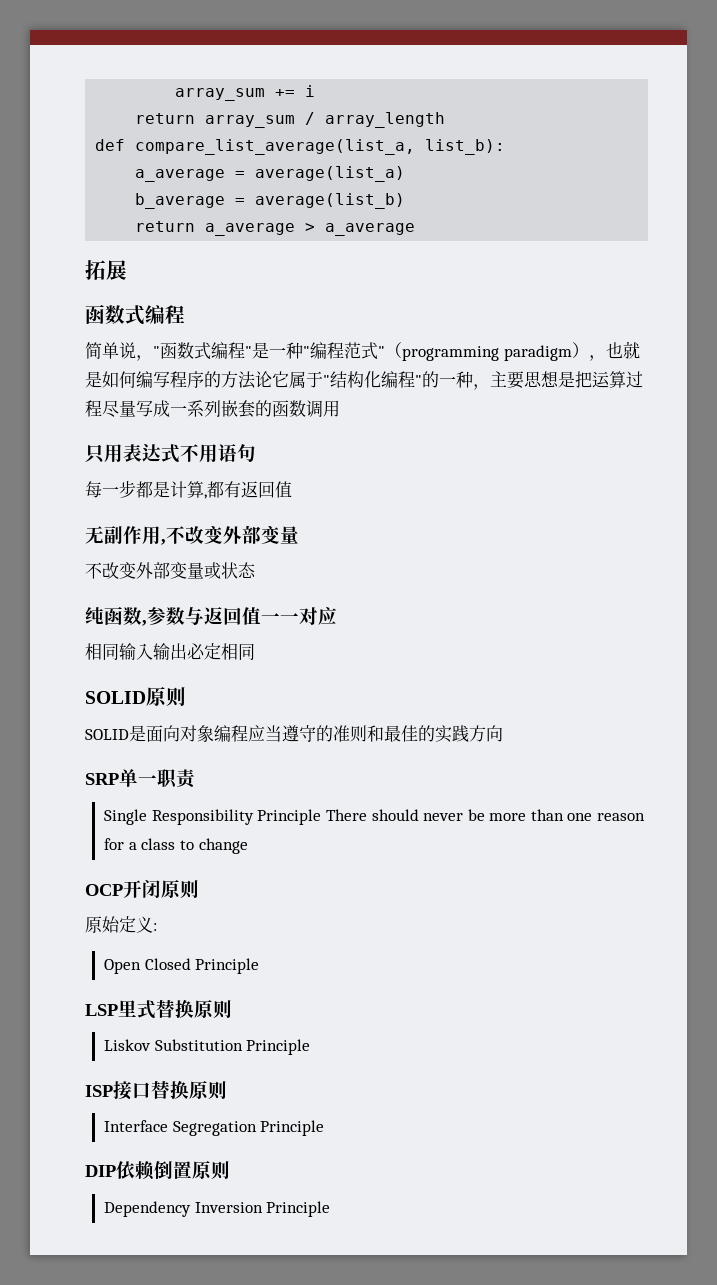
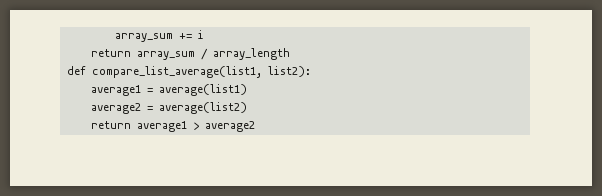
- def compare_list_average(list_a, list_b):
- a_average = average(list_a)
- b_average = average(list_b)
- return a_average > a_average
- 拓展
- 函数式编程
- 简单说，"函数式编程"是一种"编程范式"（programming paradigm），也就是如何编写程序的方法论它属于"结构化编程"的一种，主要思想是把运算过程尽量写成一系列嵌套的函数调用
- 只用表达式不用语句
- 每一步都是计算,都有返回值
- 无副作用,不改变外部变量
- 不改变外部变量或状态
- 纯函数,参数与返回值一一对应
- 相同输入输出必定相同
- SOLID原则
- SOLID是面向对象编程应当遵守的准则和最佳的实践方向
- SRP单一职责
- Single Responsibility Principle There should never be more than one reason for a class to change
- OCP开闭原则
- 原始定义:
- Open Closed Principle
- LSP里式替换原则
- Liskov Substitution Principle
- ISP接口替换原则
- Interface Segregation Principle
- DIP依赖倒置原则
- Dependency Inversion Principle
+ def compare_list_average(list1, list2):
+ average1 = average(list1)
+ average2 = average(list2)
+ return average1 > average2

